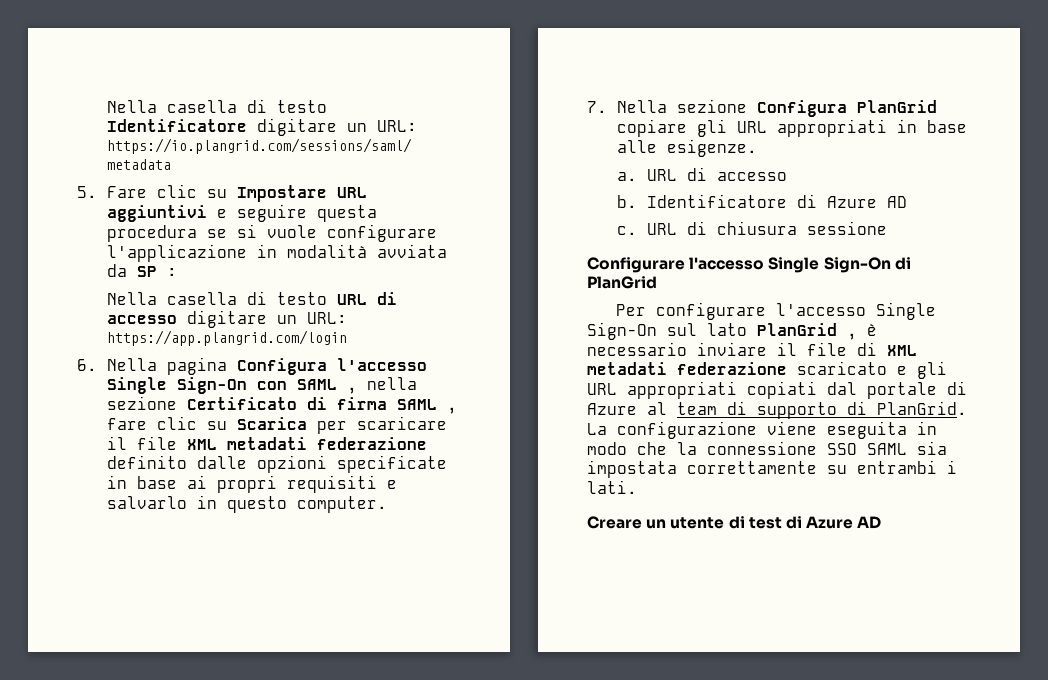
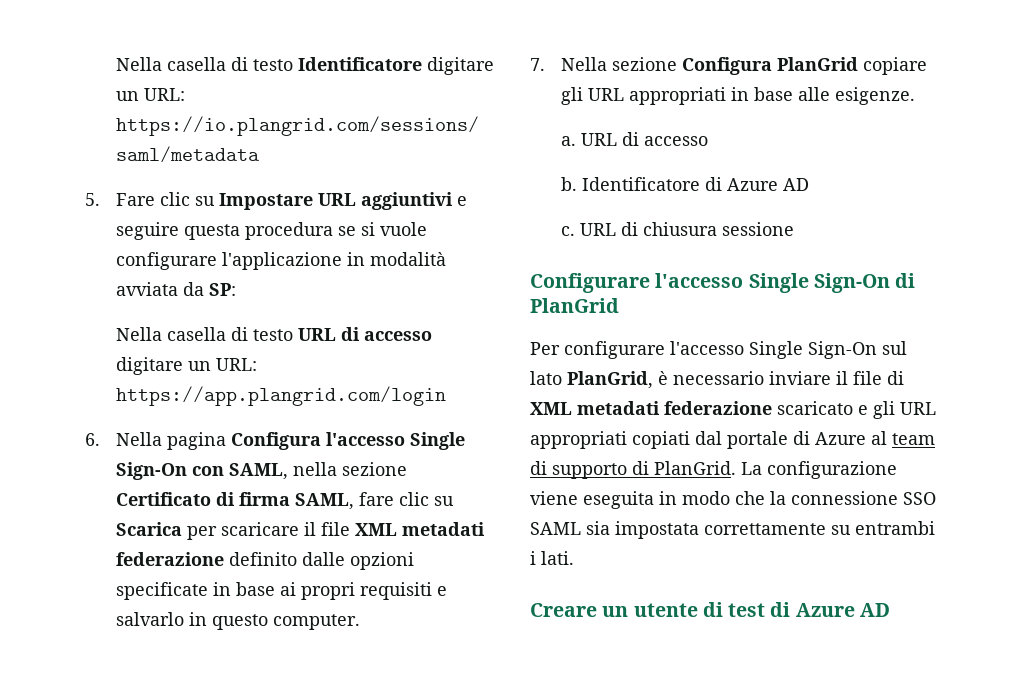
- 5. Fare clic su Impostare URL aggiuntivi e seguire questa procedura se si vuole configurare l'applicazione in modalità avviata da SP :
+ 5. Fare clic su Impostare URL aggiuntivi e seguire questa procedura se si vuole configurare l'applicazione in modalità avviata da SP:
- 6. Nella pagina Configura l'accesso Single Sign-On con SAML , nella sezione Certificato di firma SAML , fare clic su Scarica per scaricare il file XML metadati federazione definito dalle opzioni specificate in base ai propri requisiti e salvarlo in questo computer.
+ 6. Nella pagina Configura l'accesso Single Sign-On con SAML, nella sezione Certificato di firma SAML, fare clic su Scarica per scaricare il file XML metadati federazione definito dalle opzioni specificate in base ai propri requisiti e salvarlo in questo computer.
- Per configurare l'accesso Single Sign-On sul lato PlanGrid , è necessario inviare il file di XML metadati federazione scaricato e gli URL appropriati copiati dal portale di Azure al team di supporto di PlanGrid.
+ Per configurare l'accesso Single Sign-On sul lato PlanGrid, è necessario inviare il file di XML metadati federazione scaricato e gli URL appropriati copiati dal portale di Azure al team di supporto di PlanGrid.

